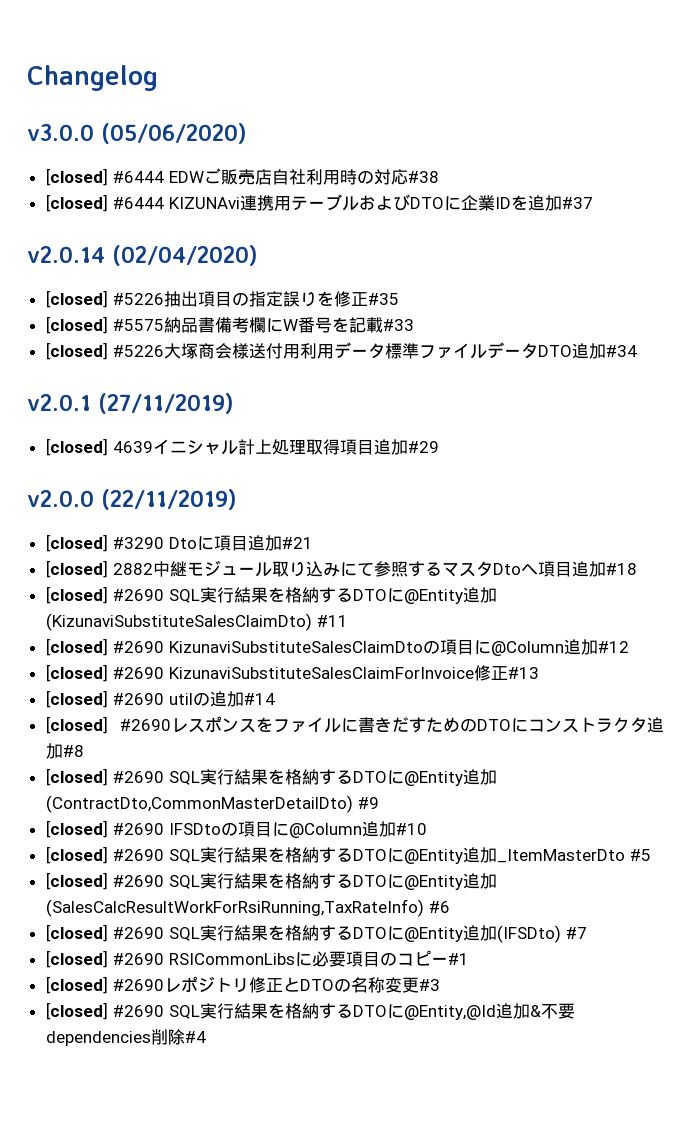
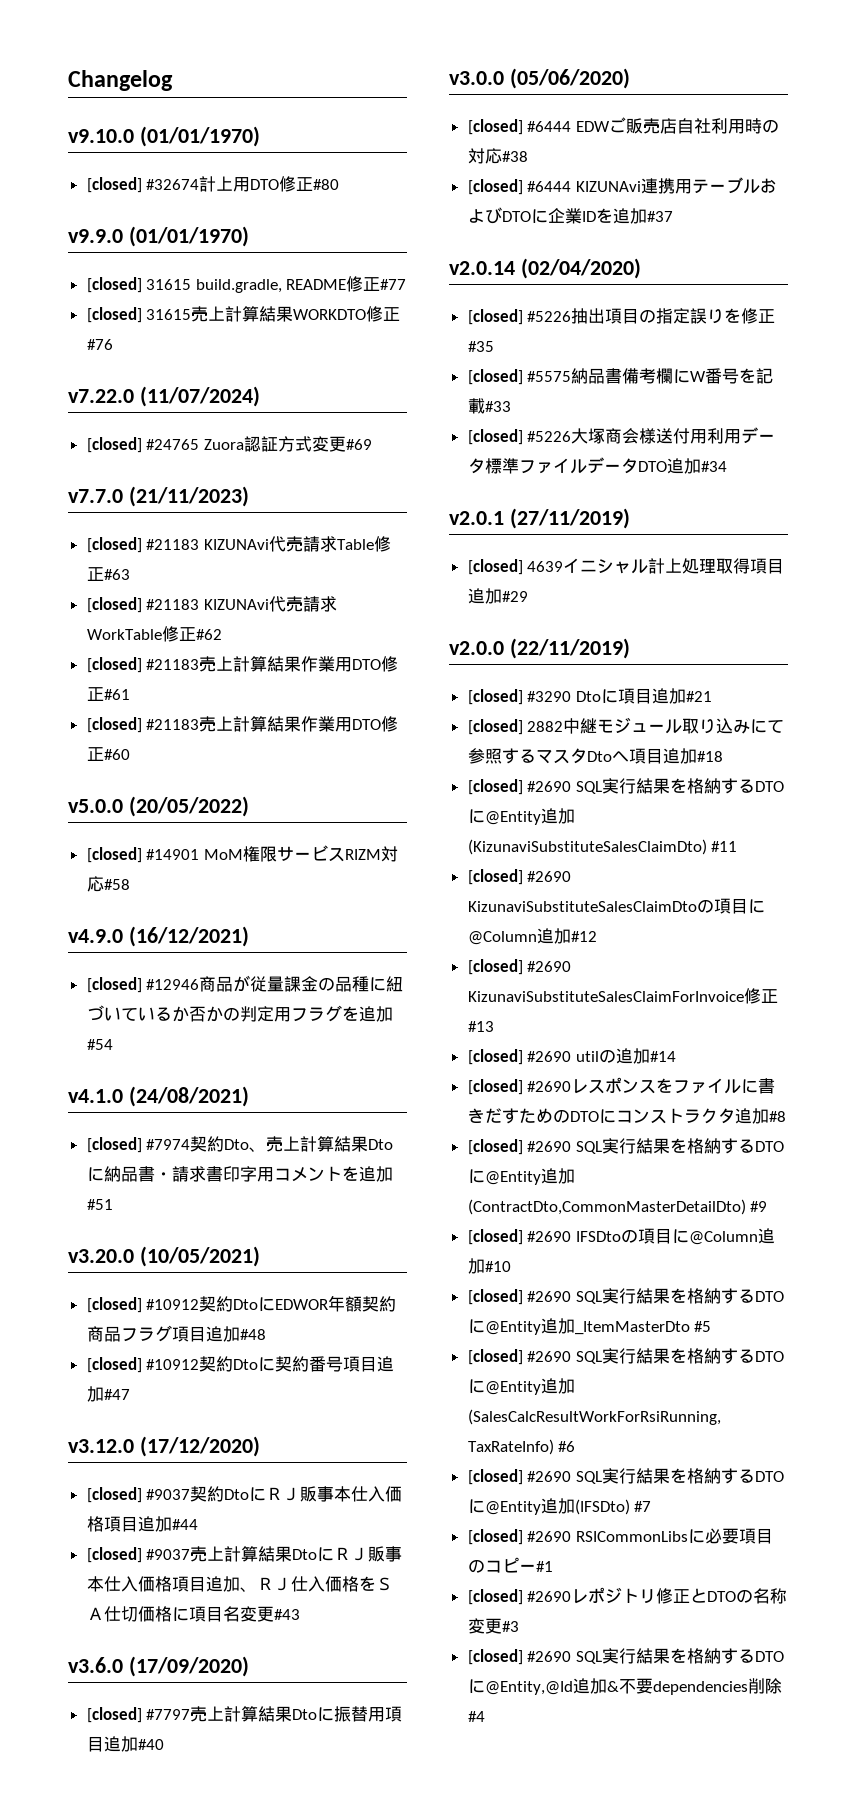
+ v9.10.0 (01/01/1970)
+ [closed] #32674計上用DTO修正#80
+ v9.9.0 (01/01/1970)
+ [closed] 31615 build.gradle, README修正#77
+ [closed] 31615売上計算結果WORKDTO修正#76
+ v7.22.0 (11/07/2024)
+ [closed] #24765 Zuora認証方式変更#69
+ v7.7.0 (21/11/2023)
+ [closed] #21183 KIZUNAvi代売請求Table修正#63
+ [closed] #21183 KIZUNAvi代売請求WorkTable修正#62
+ [closed] #21183売上計算結果作業用DTO修正#61
+ [closed] #21183売上計算結果作業用DTO修正#60
+ v5.0.0 (20/05/2022)
+ [closed] #14901 MoM権限サービスRIZM対応#58
+ v4.9.0 (16/12/2021)
+ [closed] #12946商品が従量課金の品種に紐づいているか否かの判定用フラグを追加#54
+ v4.1.0 (24/08/2021)
+ [closed] #7974契約Dto、売上計算結果Dtoに納品書・請求書印字用コメントを追加#51
+ v3.20.0 (10/05/2021)
+ [closed] #10912契約DtoにEDWOR年額契約商品フラグ項目追加#48
+ [closed] #10912契約Dtoに契約番号項目追加#47
+ v3.12.0 (17/12/2020)
+ [closed] #9037契約DtoにＲＪ販事本仕入価格項目追加#44
+ [closed] #9037売上計算結果DtoにＲＪ販事本仕入価格項目追加、ＲＪ仕入価格をＳＡ仕切価格に項目名変更#43
+ v3.6.0 (17/09/2020)
+ [closed] #7797売上計算結果Dtoに振替用項目追加#40

